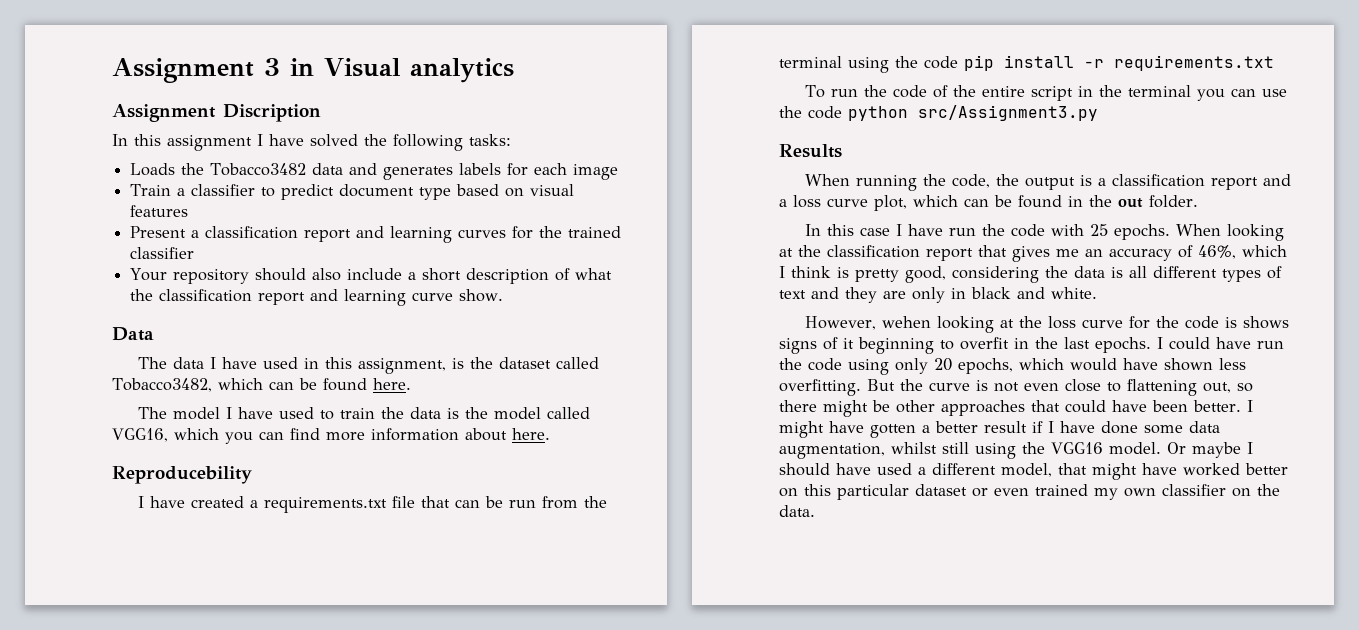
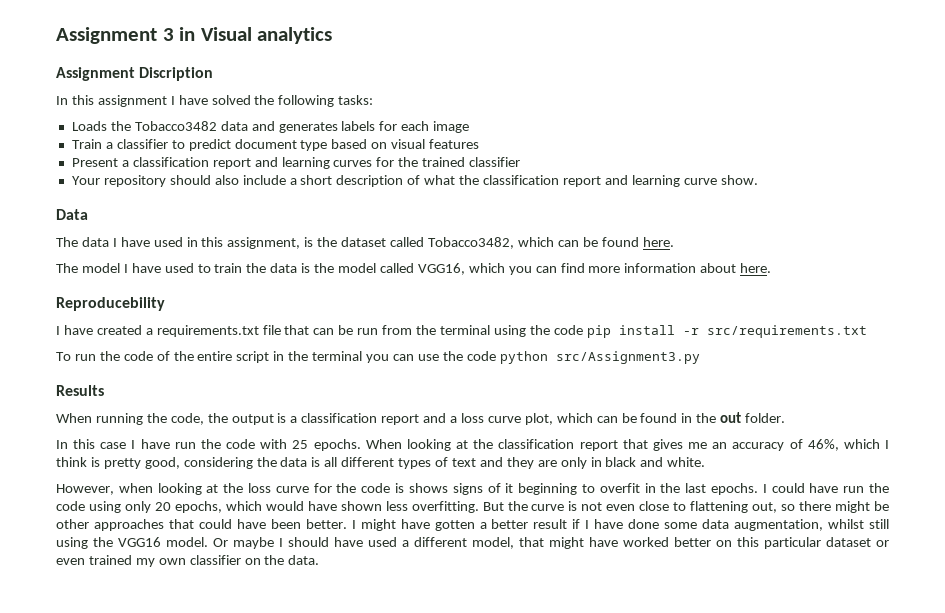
- I have created a requirements.txt file that can be run from the terminal using the code pip install -r requirements.txt
+ I have created a requirements.txt file that can be run from the terminal using the code pip install -r src/requirements.txt
- However, wehen looking at the loss curve for the code is shows signs of it beginning to overfit in the last epochs.
+ However, when looking at the loss curve for the code is shows signs of it beginning to overfit in the last epochs.

